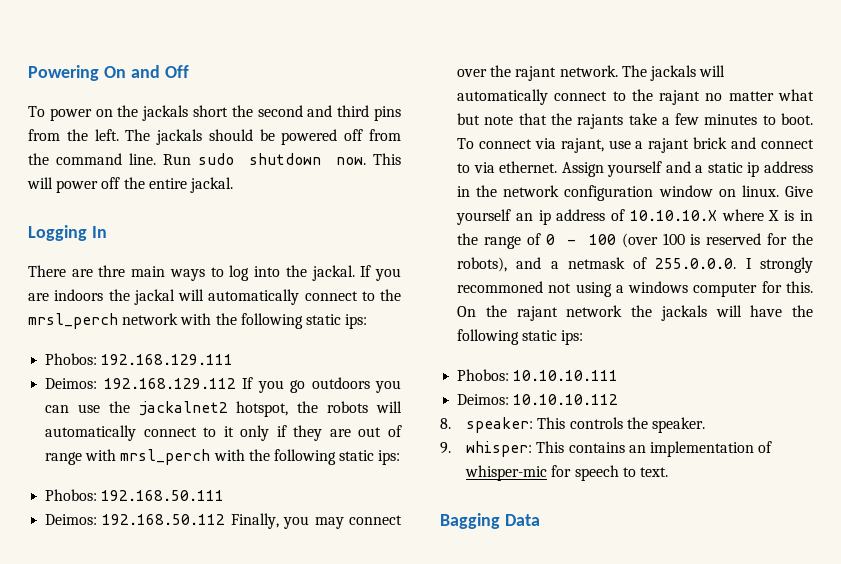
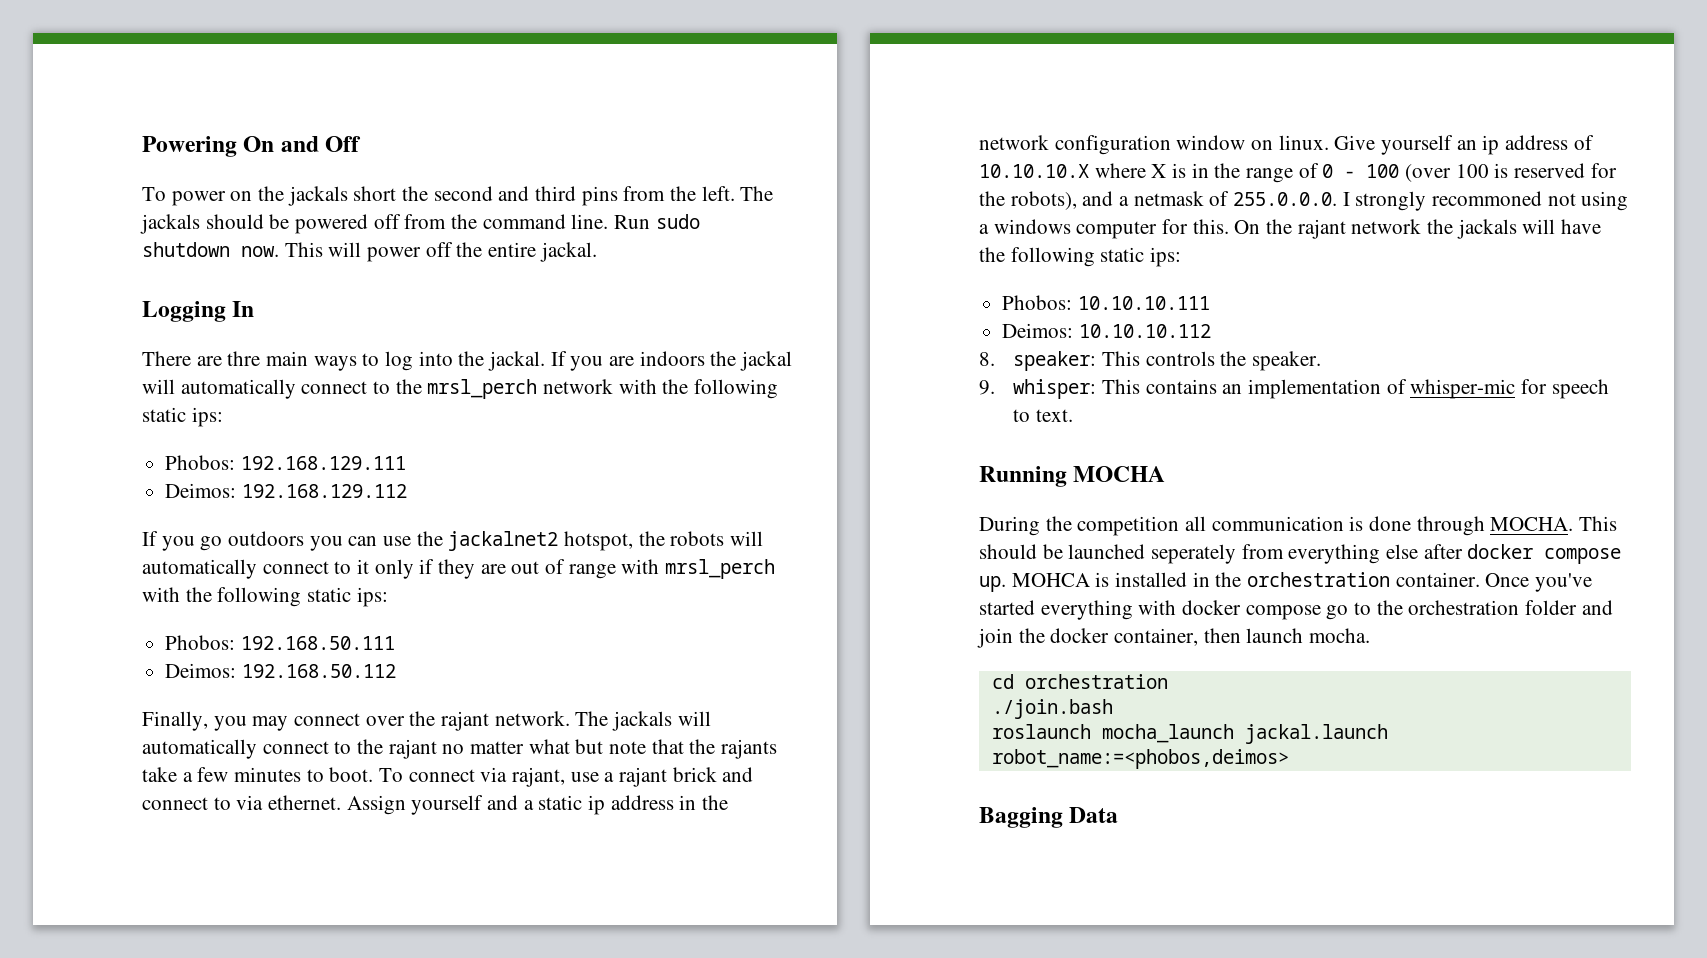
- Deimos: 192.168.129.112 If you go outdoors you can use the jackalnet2 hotspot, the robots will automatically connect to it only if they are out of range with mrsl_perch with the following static ips:
+ Deimos: 192.168.129.112
+ If you go outdoors you can use the jackalnet2 hotspot, the robots will automatically connect to it only if they are out of range with mrsl_perch with the following static ips:
- Deimos: 192.168.50.112 Finally, you may connect over the rajant network.
+ Deimos: 192.168.50.112
+ Finally, you may connect over the rajant network.
+ Running MOCHA
+ During the competition all communication is done through MOCHA. This should be launched seperately from everything else after docker compose up. MOHCA is installed in the orchestration container. Once you've started everything with docker compose go to the orchestration folder and join the docker container, then launch mocha.
+ cd orchestration
+ ./join.bash
+ roslaunch mocha_launch jackal.launch robot_name:=<phobos,deimos>

